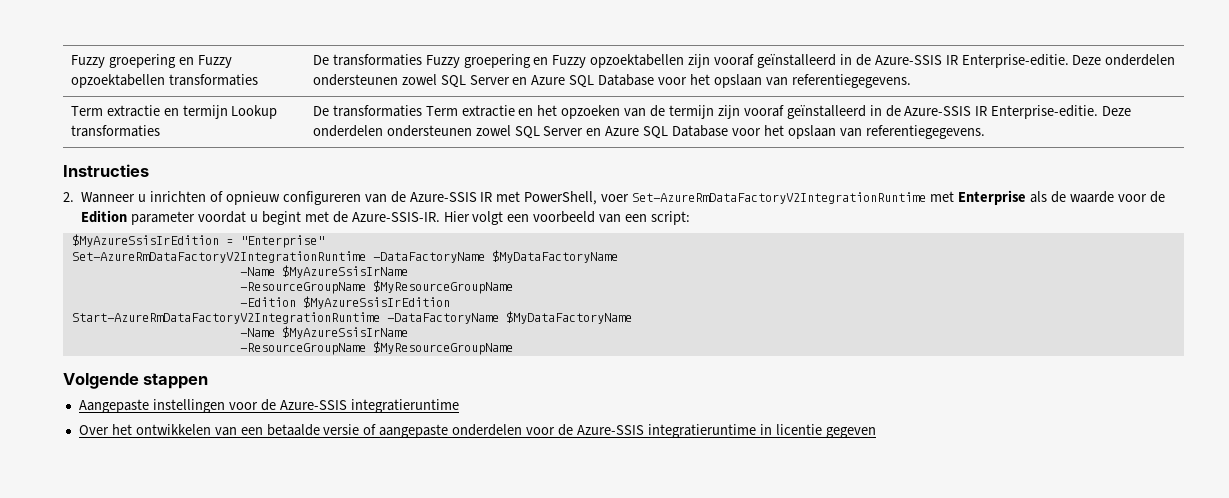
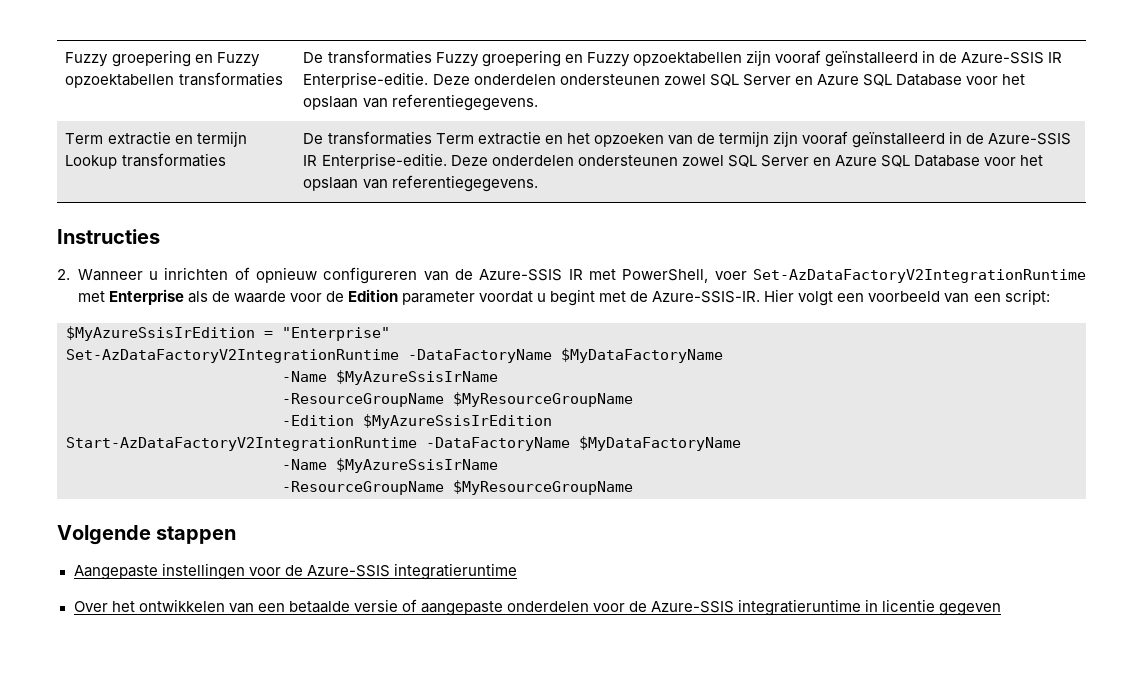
- 2. Wanneer u inrichten of opnieuw configureren van de Azure-SSIS IR met PowerShell, voer Set-AzureRmDataFactoryV2IntegrationRuntime met Enterprise als de waarde voor de Edition parameter voordat u begint met de Azure-SSIS-IR.
+ 2. Wanneer u inrichten of opnieuw configureren van de Azure-SSIS IR met PowerShell, voer Set-AzDataFactoryV2IntegrationRuntime met Enterprise als de waarde voor de Edition parameter voordat u begint met de Azure-SSIS-IR.
- Set-AzureRmDataFactoryV2IntegrationRuntime -DataFactoryName $MyDataFactoryName
+ Set-AzDataFactoryV2IntegrationRuntime -DataFactoryName $MyDataFactoryName
- Start-AzureRmDataFactoryV2IntegrationRuntime -DataFactoryName $MyDataFactoryName
+ Start-AzDataFactoryV2IntegrationRuntime -DataFactoryName $MyDataFactoryName

